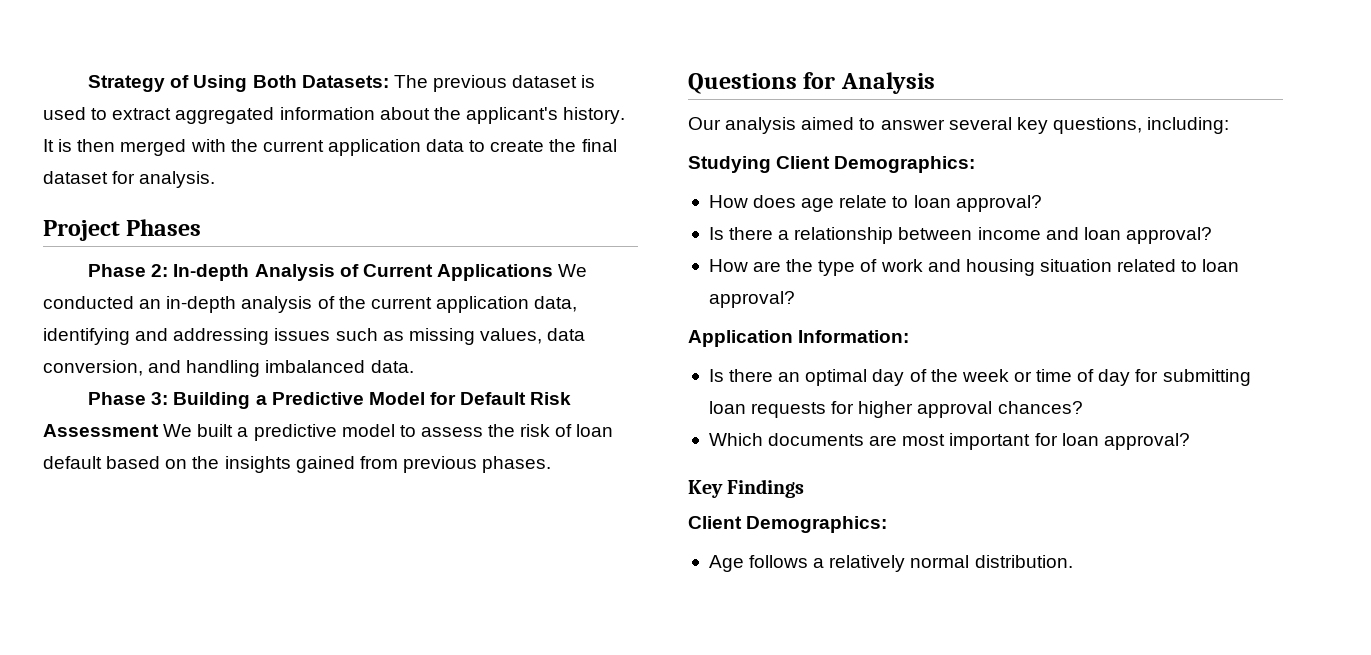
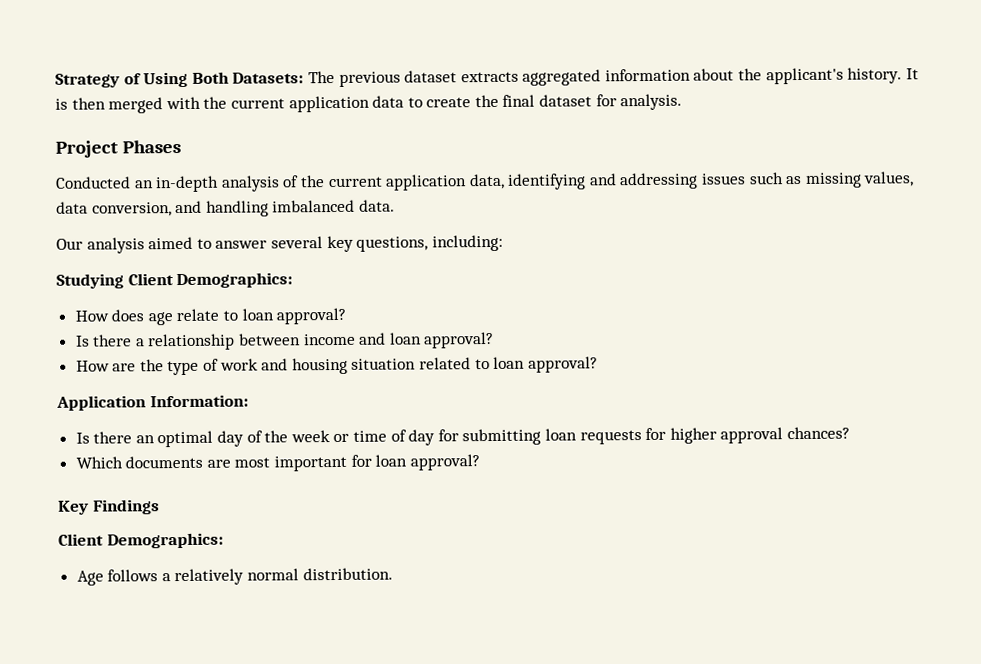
- Strategy of Using Both Datasets: The previous dataset is used to extract aggregated information about the applicant's history.
+ Strategy of Using Both Datasets: The previous dataset extracts aggregated information about the applicant's history.
- Phase 2: In-depth Analysis of Current Applications We conducted an in-depth analysis of the current application data, identifying and addressing issues such as missing values, data conversion, and handling imbalanced data.
+ Conducted an in-depth analysis of the current application data, identifying and addressing issues such as missing values, data conversion, and handling imbalanced data.
- Phase 3: Building a Predictive Model for Default Risk Assessment We built a predictive model to assess the risk of loan default based on the insights gained from previous phases.
- Questions for Analysis

